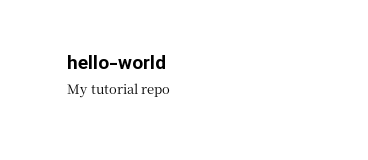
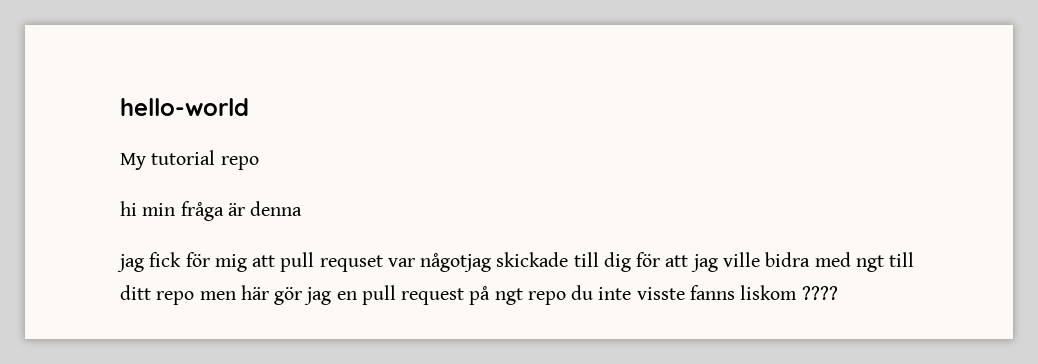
+ hi min fråga är denna
+ jag fick för mig att pull requset var någotjag skickade till dig för att jag ville bidra med ngt till ditt repo men här gör jag en pull request på ngt repo du inte visste fanns liskom ????

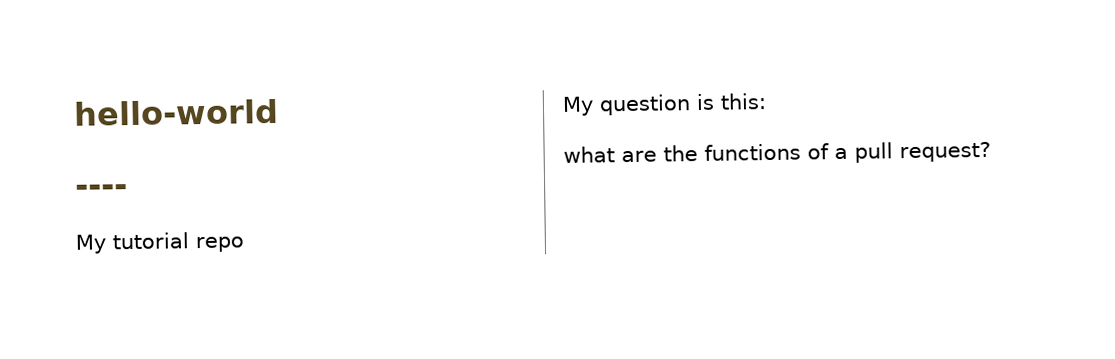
+ ----
- hi min fråga är denna
- jag fick för mig att pull requset var någotjag skickade till dig för att jag ville bidra med ngt till ditt repo men här gör jag en pull request på ngt repo du inte visste fanns liskom ????
+ My question is this:
+ what are the functions of a pull request?

